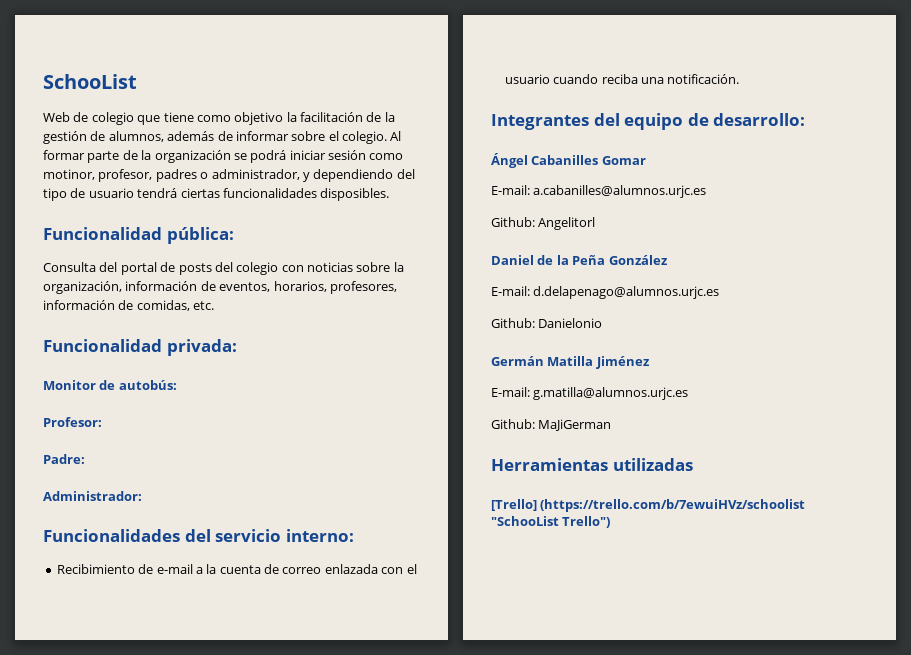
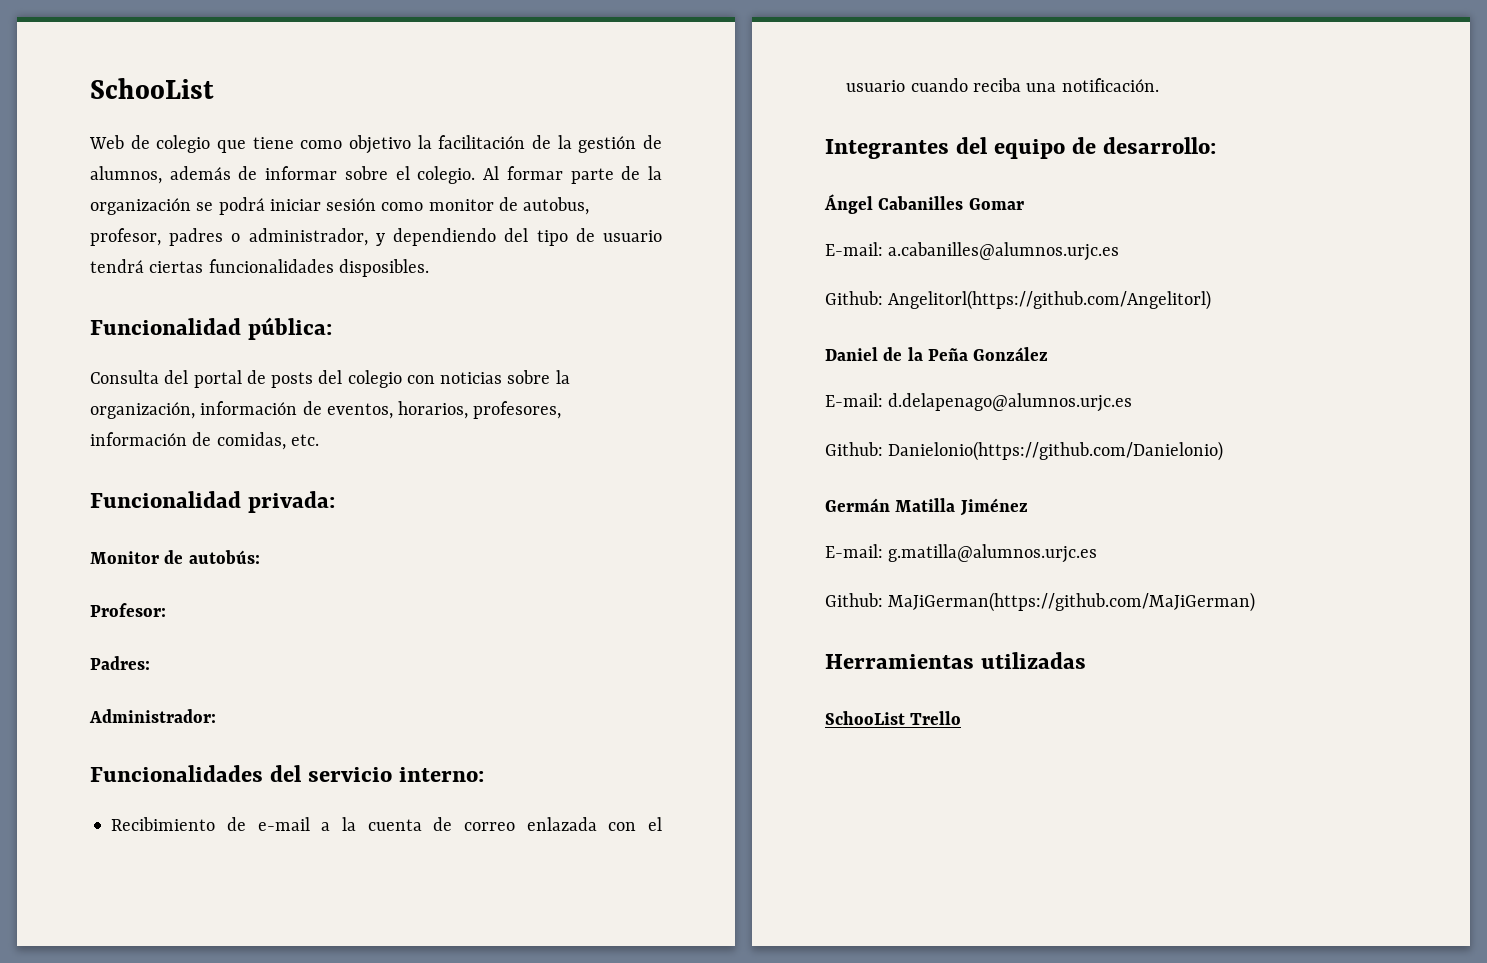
- Al formar parte de la organización se podrá iniciar sesión como motinor, profesor, padres o administrador, y dependiendo del tipo de usuario tendrá ciertas funcionalidades disposibles.
+ Al formar parte de la organización se podrá iniciar sesión como monitor de autobus, profesor, padres o administrador, y dependiendo del tipo de usuario tendrá ciertas funcionalidades disposibles.
- Padre:
+ Padres:
- Github: Angelitorl
+ Github: Angelitorl(https://github.com/Angelitorl)
- Github: Danielonio
+ Github: Danielonio(https://github.com/Danielonio)
- Github: MaJiGerman
+ Github: MaJiGerman(https://github.com/MaJiGerman)
- [Trello] (https://trello.com/b/7ewuiHVz/schoolist "SchooList Trello")
+ SchooList Trello

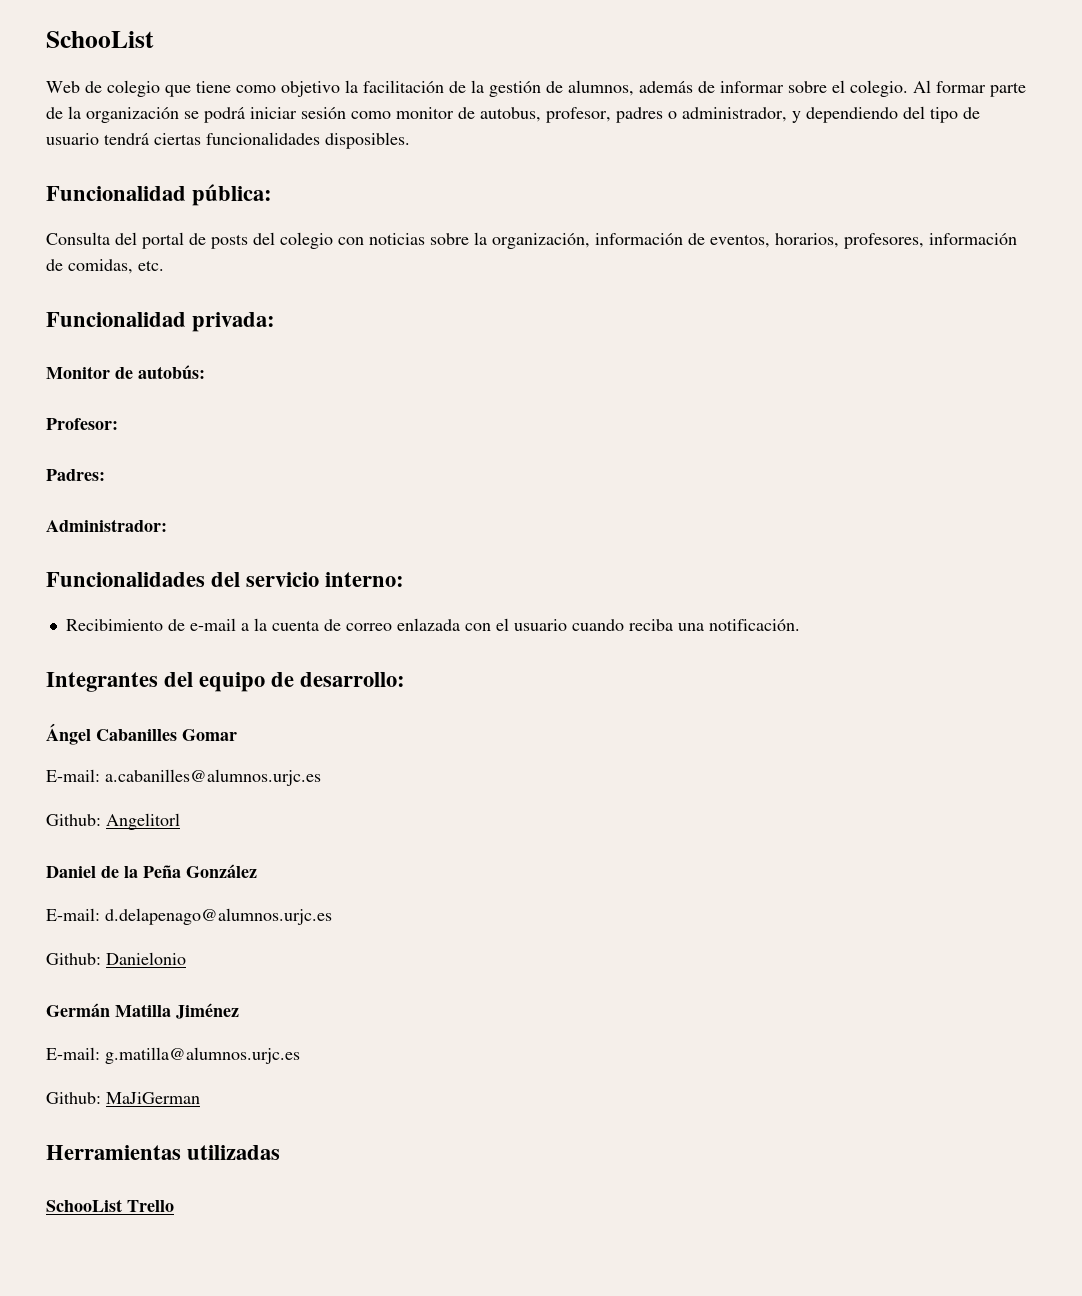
- Github: Angelitorl(https://github.com/Angelitorl)
+ Github: Angelitorl
- Github: Danielonio(https://github.com/Danielonio)
+ Github: Danielonio
- Github: MaJiGerman(https://github.com/MaJiGerman)
+ Github: MaJiGerman

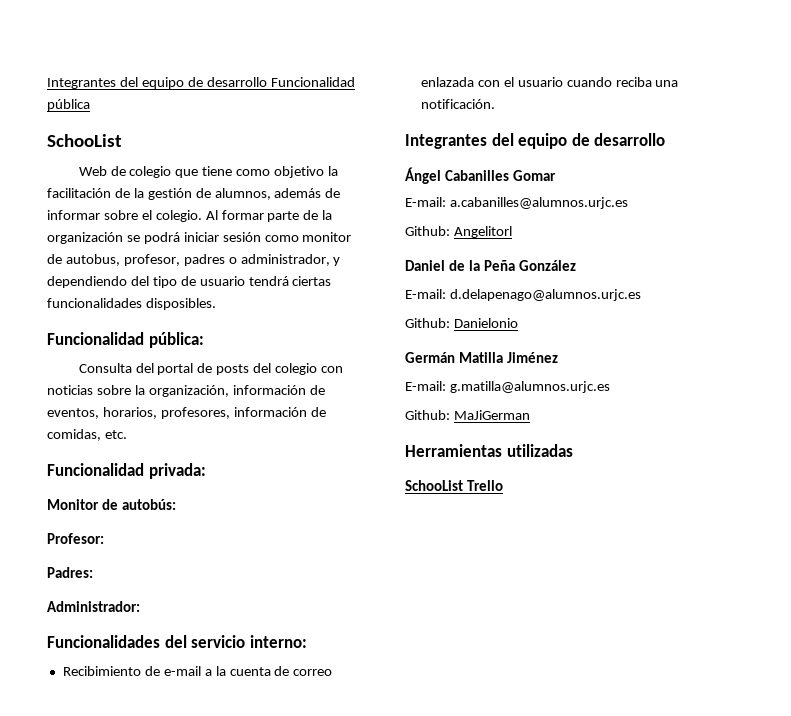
+ Integrantes del equipo de desarrollo Funcionalidad pública
  Recibimiento de e-mail a la cuenta de correo enlazada con el usuario cuando reciba una notificación.
- Integrantes del equipo de desarrollo:
+ Integrantes del equipo de desarrollo

